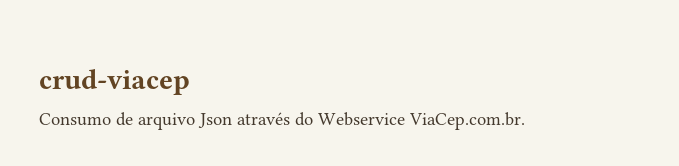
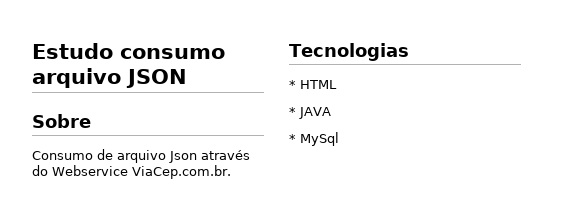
- crud-viacep
+ Estudo consumo arquivo JSON
+ Sobre
+ Tecnologias
+ * HTML
+ * JAVA
+ * MySql

